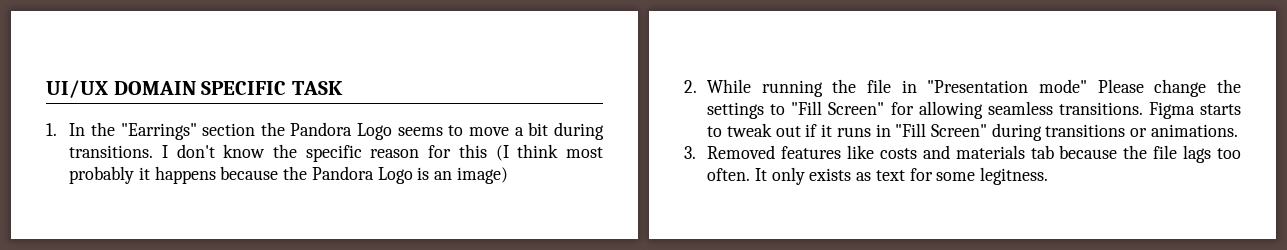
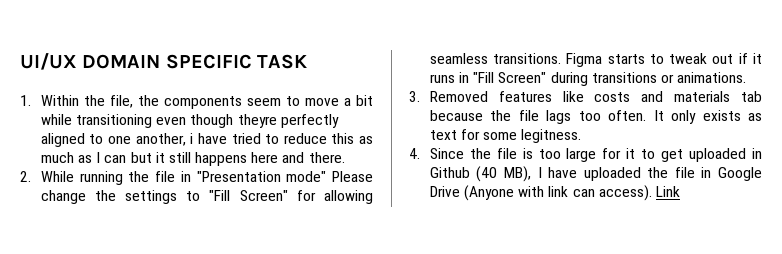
- 1. In the "Earrings" section the Pandora Logo seems to move a bit during transitions. I don't know the specific reason for this (I think most probably it happens because the Pandora Logo is an image)
+ 1. Within the file, the components seem to move a bit while transitioning even though theyre perfectly aligned to one another, i have tried to reduce this as much as I can but it still happens here and there.
+ 4. Since the file is too large for it to get uploaded in Github (40 MB), I have uploaded the file in Google Drive (Anyone with link can access). Link

